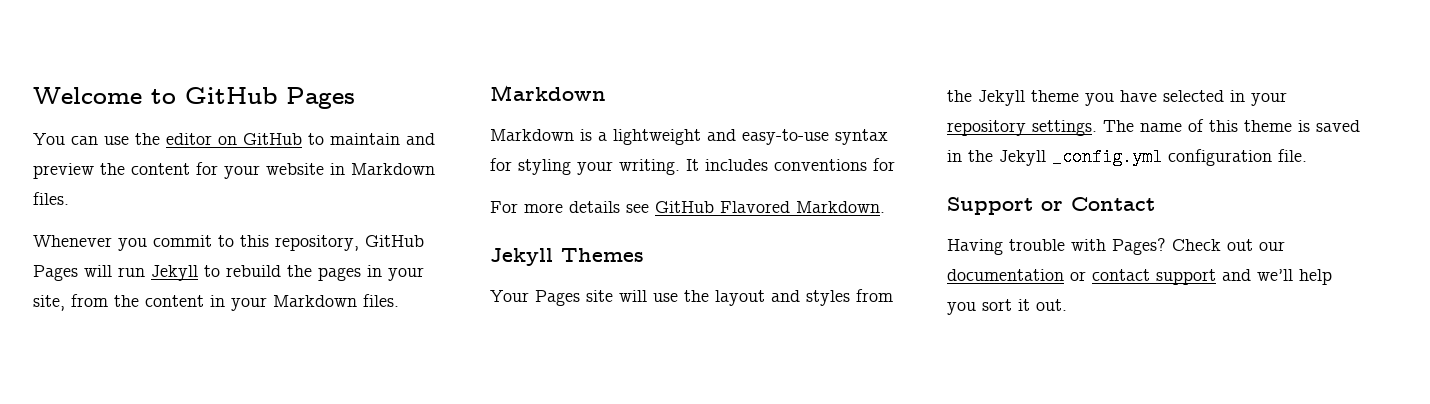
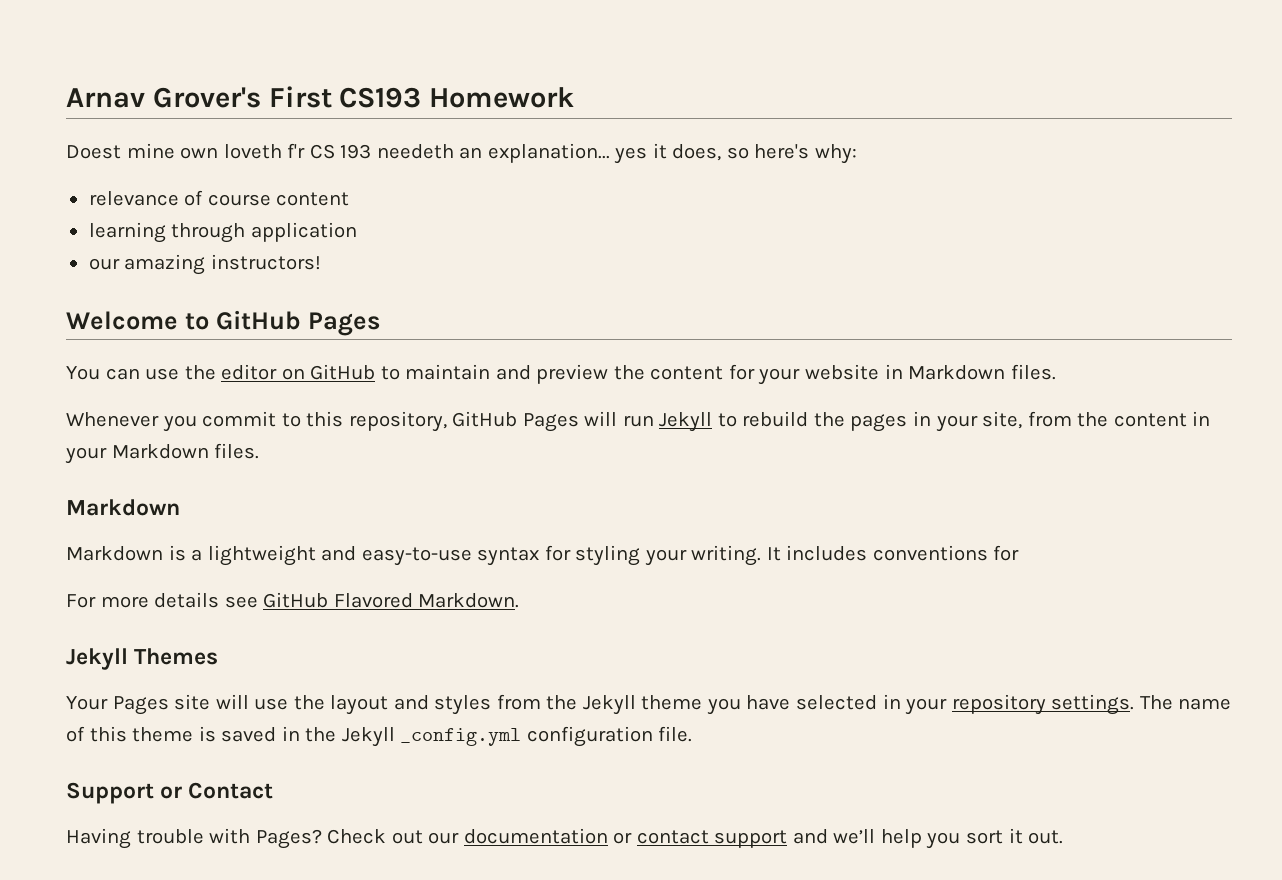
+ Arnav Grover's First CS193 Homework
+ Doest mine own loveth f'r CS 193 needeth an explanation... yes it does, so here's why:
+ relevance of course content
+ learning through application
+ our amazing instructors!

